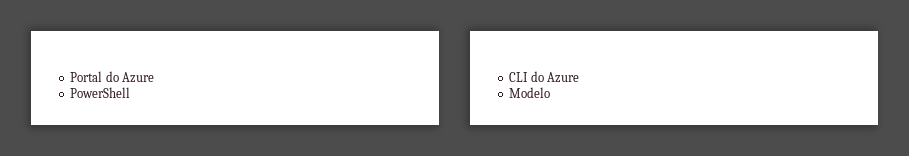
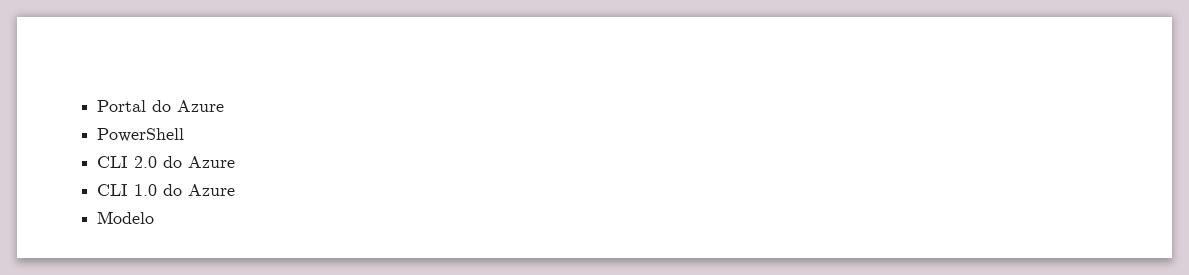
- CLI do Azure
+ CLI 2.0 do Azure
+ CLI 1.0 do Azure

